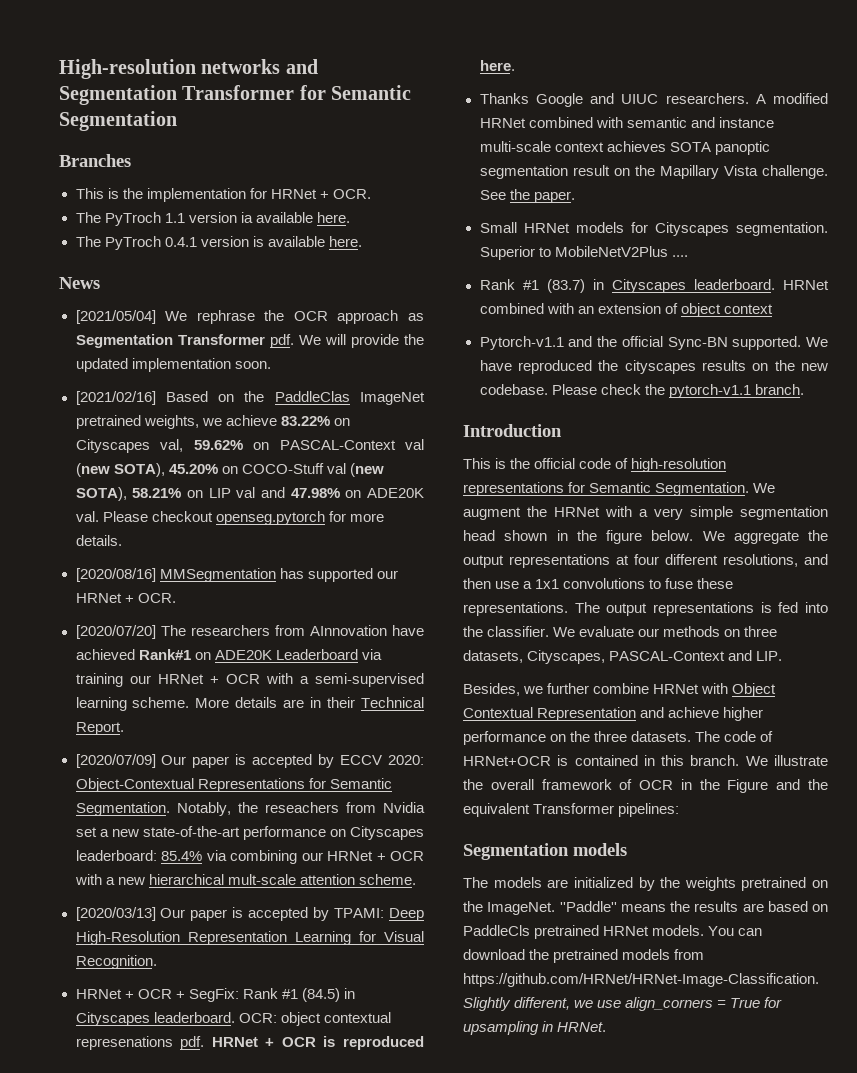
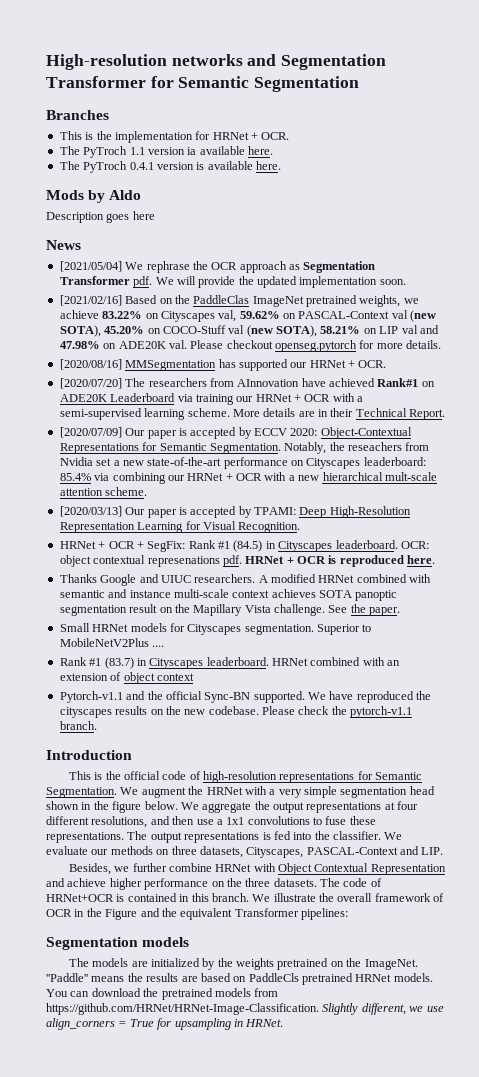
+ Mods by Aldo
+ Description goes here

